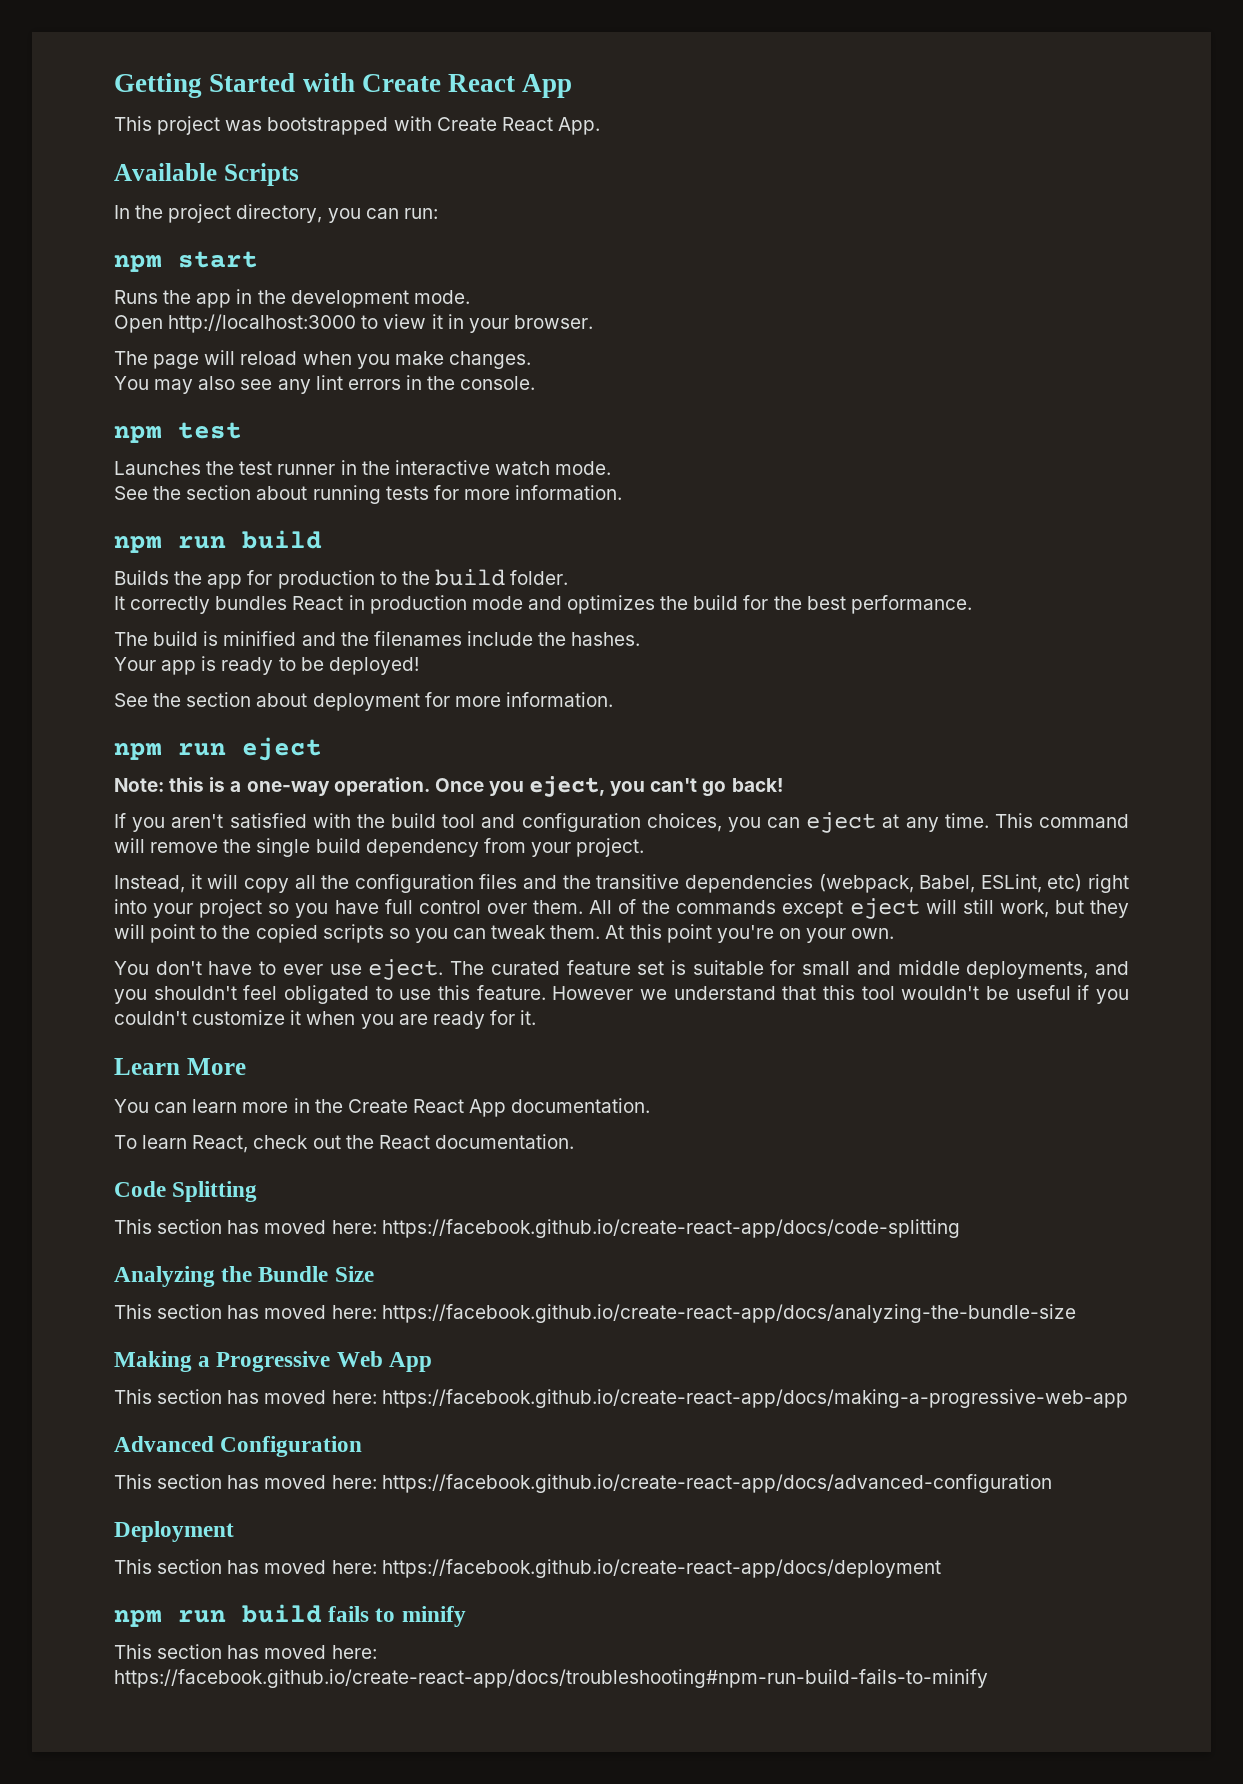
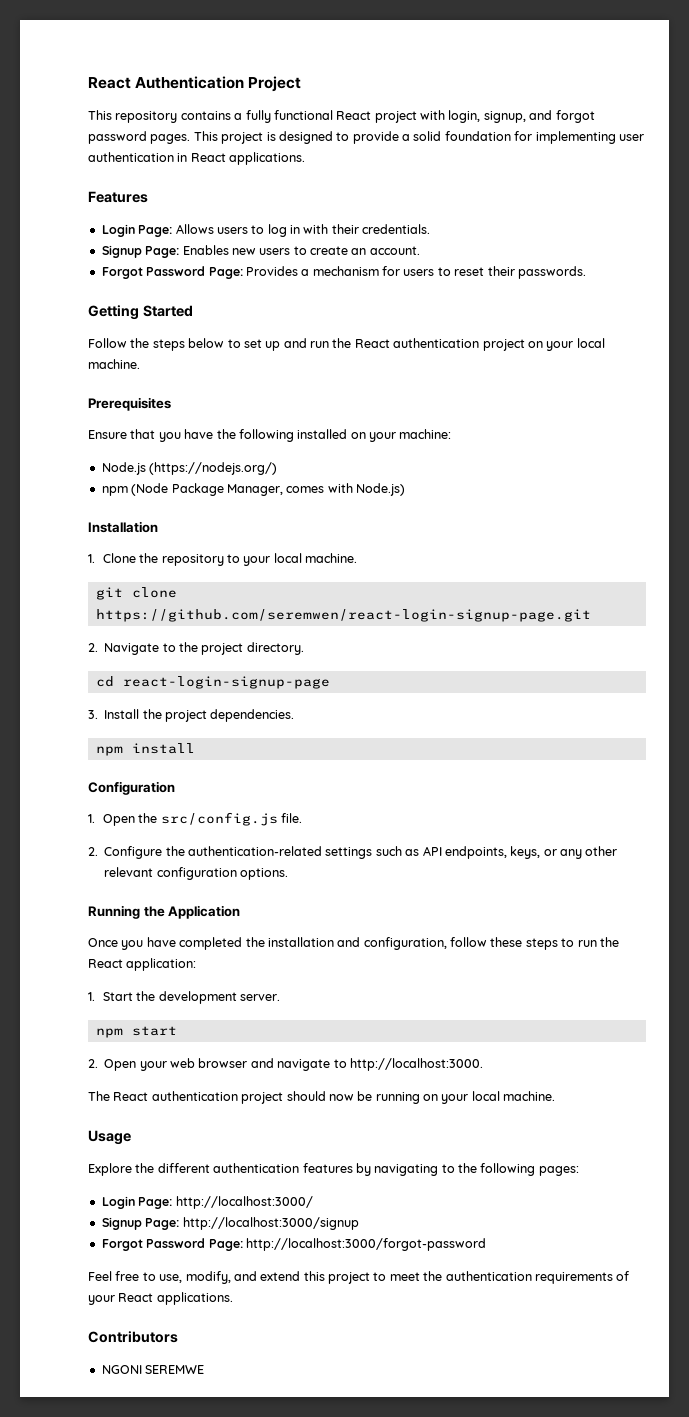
- Getting Started with Create React App
- This project was bootstrapped with Create React App.
- Available Scripts
- In the project directory, you can run:
+ React Authentication Project
+ This repository contains a fully functional React project with login, signup, and forgot password pages. This project is designed to provide a solid foundation for implementing user authentication in React applications.
+ Features
+ Login Page: Allows users to log in with their credentials.
+ Signup Page: Enables new users to create an account.
+ Forgot Password Page: Provides a mechanism for users to reset their passwords.
+ Getting Started
+ Follow the steps below to set up and run the React authentication project on your local machine.
+ Prerequisites
+ Ensure that you have the following installed on your machine:
+ Node.js (https://nodejs.org/)
+ npm (Node Package Manager, comes with Node.js)
+ Installation
+ 1. Clone the repository to your local machine.
+ git clone https://github.com/seremwen/react-login-signup-page.git
+ 2. Navigate to the project directory.
+ cd react-login-signup-page
+ 3. Install the project dependencies.
+ npm install
+ Configuration
+ 1. Open the src/config.js file.
+ 2. Configure the authentication-related settings such as API endpoints, keys, or any other relevant configuration options.
+ Running the Application
+ Once you have completed the installation and configuration, follow these steps to run the React application:
+ 1. Start the development server.
  npm start
- Runs the app in the development mode.
- Open http://localhost:3000 to view it in your browser.
- The page will reload when you make changes.
- You may also see any lint errors in the console.
- npm test
- Launches the test runner in the interactive watch mode.
- See the section about running tests for more information.
- npm run build
- Builds the app for production to the build folder.
- It correctly bundles React in production mode and optimizes the build for the best performance.
- The build is minified and the filenames include the hashes.
- Your app is ready to be deployed!
- See the section about deployment for more information.
- npm run eject
- Note: this is a one-way operation. Once you eject, you can't go back!
- If you aren't satisfied with the build tool and configuration choices, you can eject at any time. This command will remove the single build dependency from your project.
- Instead, it will copy all the configuration files and the transitive dependencies (webpack, Babel, ESLint, etc) right into your project so you have full control over them. All of the commands except eject will still work, but they will point to the copied scripts so you can tweak them. At this point you're on your own.
- You don't have to ever use eject. The curated feature set is suitable for small and middle deployments, and you shouldn't feel obligated to use this feature. However we understand that this tool wouldn't be useful if you couldn't customize it when you are ready for it.
- Learn More
- You can learn more in the Create React App documentation.
- To learn React, check out the React documentation.
- Code Splitting
- This section has moved here: https://facebook.github.io/create-react-app/docs/code-splitting
- Analyzing the Bundle Size
- This section has moved here: https://facebook.github.io/create-react-app/docs/analyzing-the-bundle-size
- Making a Progressive Web App
- This section has moved here: https://facebook.github.io/create-react-app/docs/making-a-progressive-web-app
- Advanced Configuration
- This section has moved here: https://facebook.github.io/create-react-app/docs/advanced-configuration
- Deployment
- This section has moved here: https://facebook.github.io/create-react-app/docs/deployment
- npm run build fails to minify
- This section has moved here: https://facebook.github.io/create-react-app/docs/troubleshooting#npm-run-build-fails-to-minify
+ 2. Open your web browser and navigate to http://localhost:3000.
+ The React authentication project should now be running on your local machine.
+ Usage
+ Explore the different authentication features by navigating to the following pages:
+ Login Page: http://localhost:3000/
+ Signup Page: http://localhost:3000/signup
+ Forgot Password Page: http://localhost:3000/forgot-password
+ Feel free to use, modify, and extend this project to meet the authentication requirements of your React applications.
+ Contributors
+ NGONI SEREMWE

